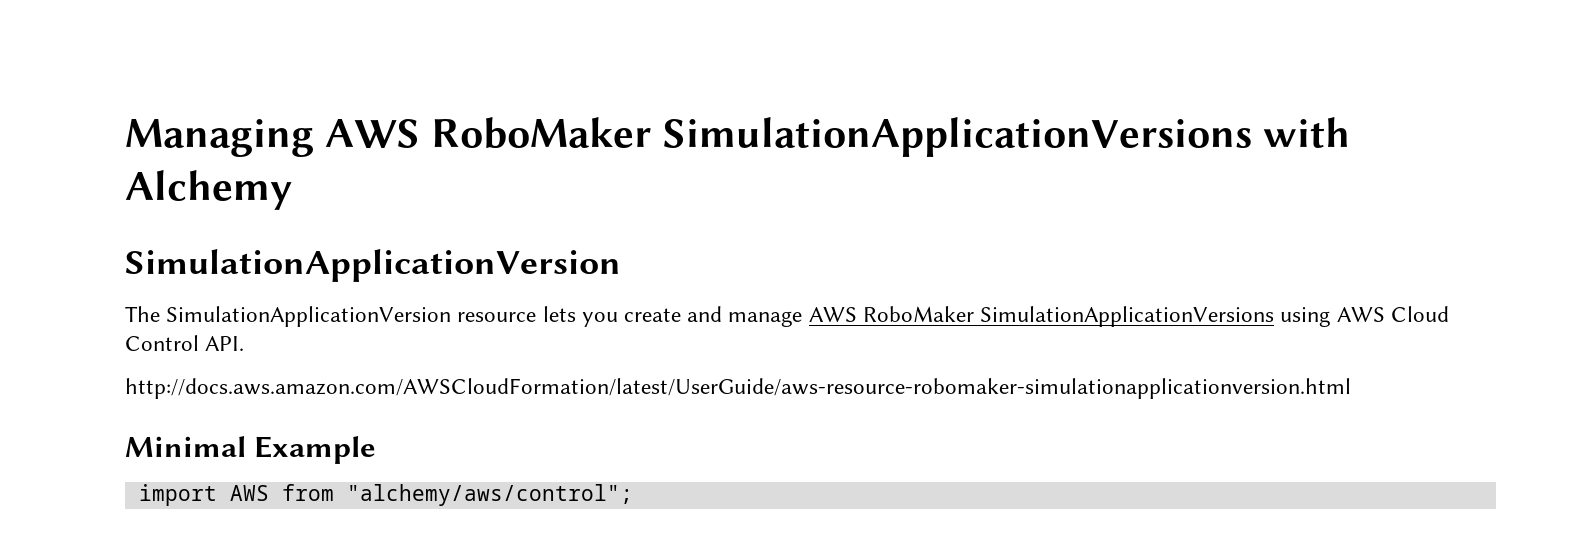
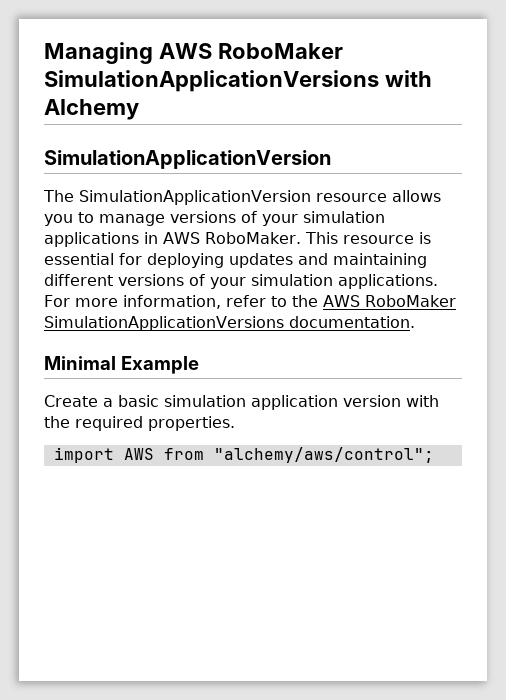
- The SimulationApplicationVersion resource lets you create and manage AWS RoboMaker SimulationApplicationVersions using AWS Cloud Control API.
- http://docs.aws.amazon.com/AWSCloudFormation/latest/UserGuide/aws-resource-robomaker-simulationapplicationversion.html
+ The SimulationApplicationVersion resource allows you to manage versions of your simulation applications in AWS RoboMaker. This resource is essential for deploying updates and maintaining different versions of your simulation applications. For more information, refer to the AWS RoboMaker SimulationApplicationVersions documentation.
  Minimal Example
+ Create a basic simulation application version with the required properties.

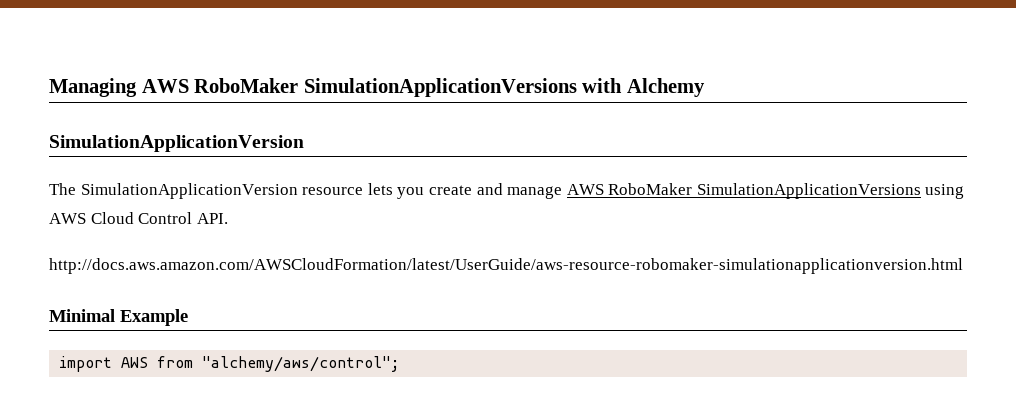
- The SimulationApplicationVersion resource allows you to manage versions of your simulation applications in AWS RoboMaker. This resource is essential for deploying updates and maintaining different versions of your simulation applications. For more information, refer to the AWS RoboMaker SimulationApplicationVersions documentation.
+ The SimulationApplicationVersion resource lets you create and manage AWS RoboMaker SimulationApplicationVersions using AWS Cloud Control API.
+ http://docs.aws.amazon.com/AWSCloudFormation/latest/UserGuide/aws-resource-robomaker-simulationapplicationversion.html
  Minimal Example
- Create a basic simulation application version with the required properties.

